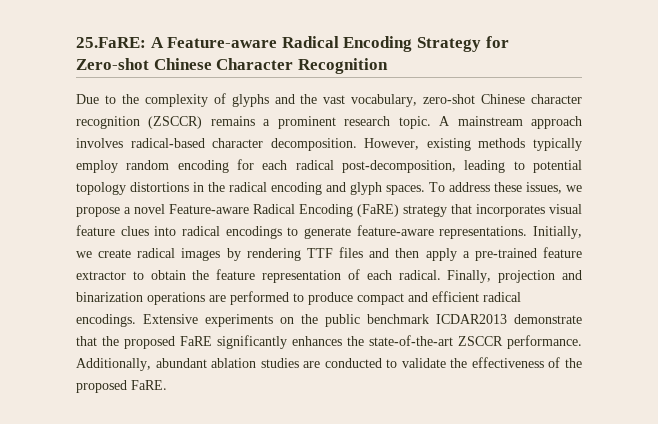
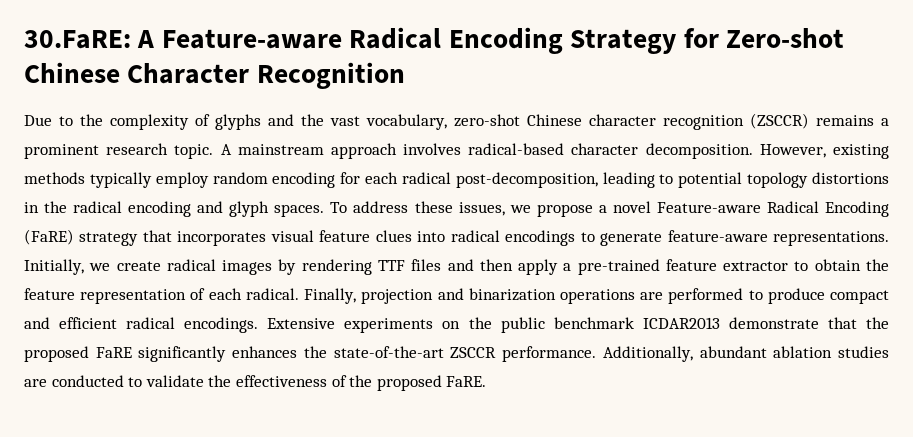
- 25.FaRE: A Feature-aware Radical Encoding Strategy for Zero-shot Chinese Character Recognition
+ 30.FaRE: A Feature-aware Radical Encoding Strategy for Zero-shot Chinese Character Recognition

